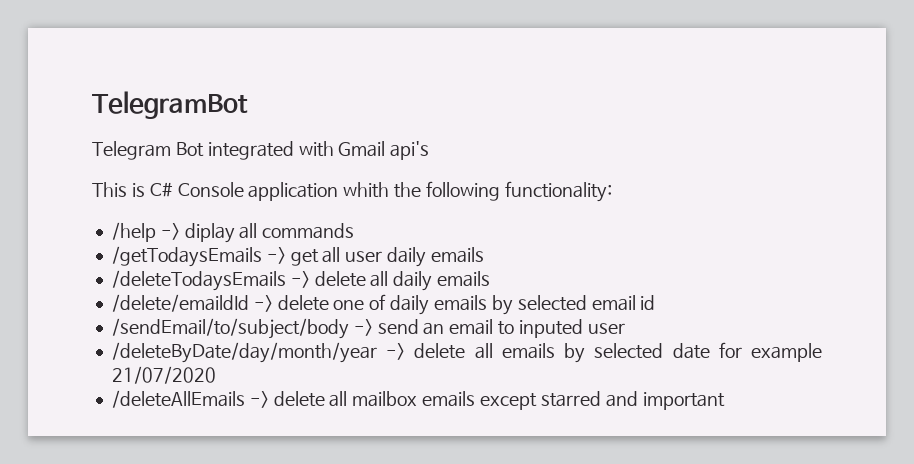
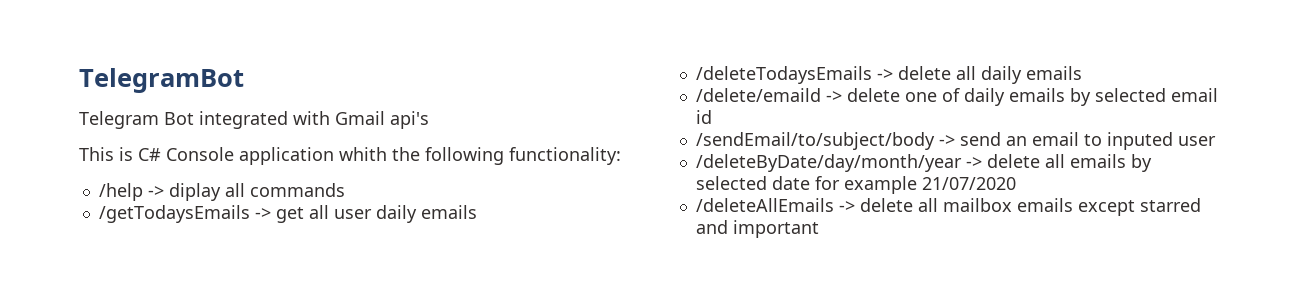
- /delete/emaildId -> delete one of daily emails by selected email id
+ /delete/emaild -> delete one of daily emails by selected email id

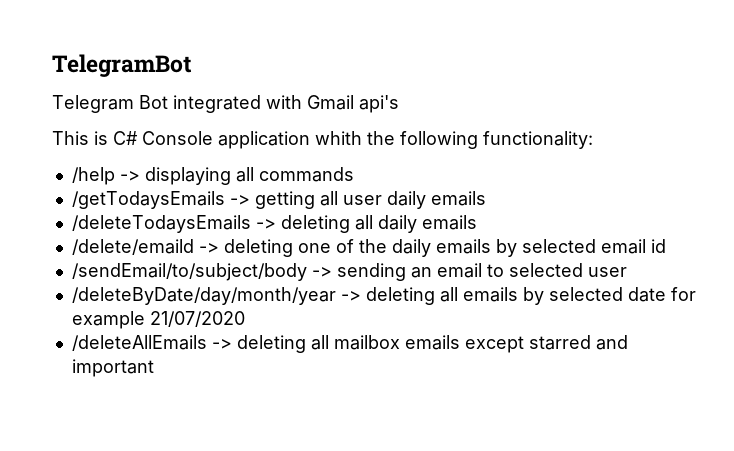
- /help -> diplay all commands
+ /help -> displaying all commands
- /getTodaysEmails -> get all user daily emails
+ /getTodaysEmails -> getting all user daily emails
- /deleteTodaysEmails -> delete all daily emails
+ /deleteTodaysEmails -> deleting all daily emails
- /delete/emaild -> delete one of daily emails by selected email id
+ /delete/emaild -> deleting one of the daily emails by selected email id
- /sendEmail/to/subject/body -> send an email to inputed user
+ /sendEmail/to/subject/body -> sending an email to selected user
- /deleteByDate/day/month/year -> delete all emails by selected date for example 21/07/2020
+ /deleteByDate/day/month/year -> deleting all emails by selected date for example 21/07/2020
- /deleteAllEmails -> delete all mailbox emails except starred and important
+ /deleteAllEmails -> deleting all mailbox emails except starred and important

